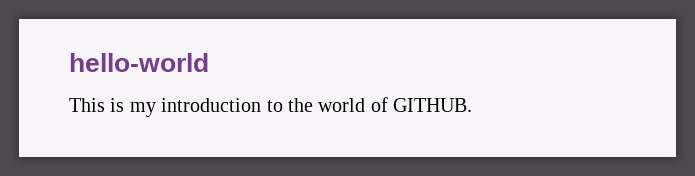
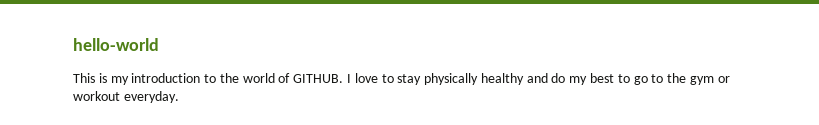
+ I love to stay physically healthy and do my best to go to the gym or workout everyday.

